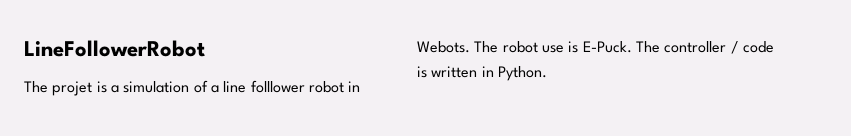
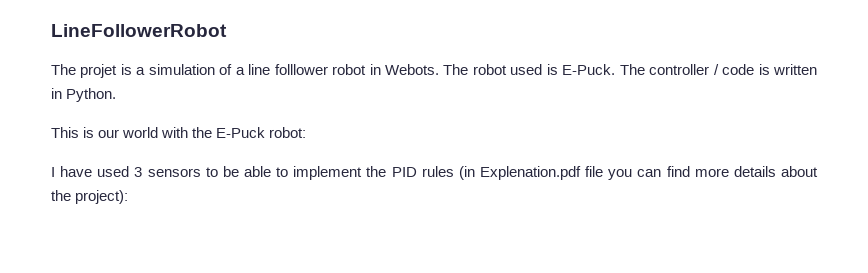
- The robot use is E-Puck.
+ The robot used is E-Puck.
+ This is our world with the E-Puck robot:
+ I have used 3 sensors to be able to implement the PID rules (in Explenation.pdf file you can find more details about the project):

